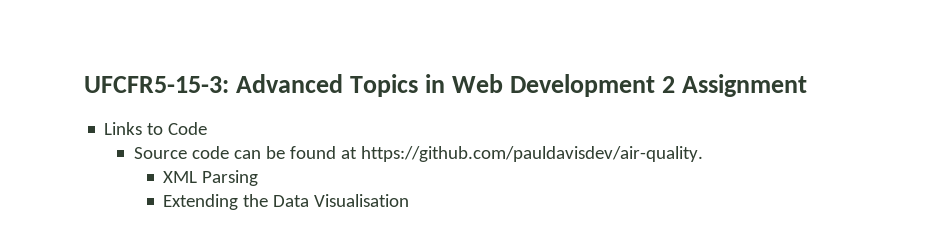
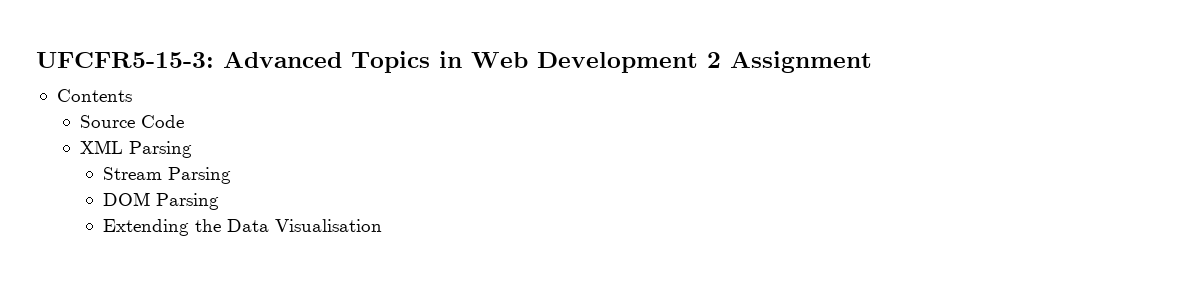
- Links to Code
+ Contents
+ Source Code
- Source code can be found at https://github.com/pauldavisdev/air-quality.
  XML Parsing
+ Stream Parsing
+ DOM Parsing

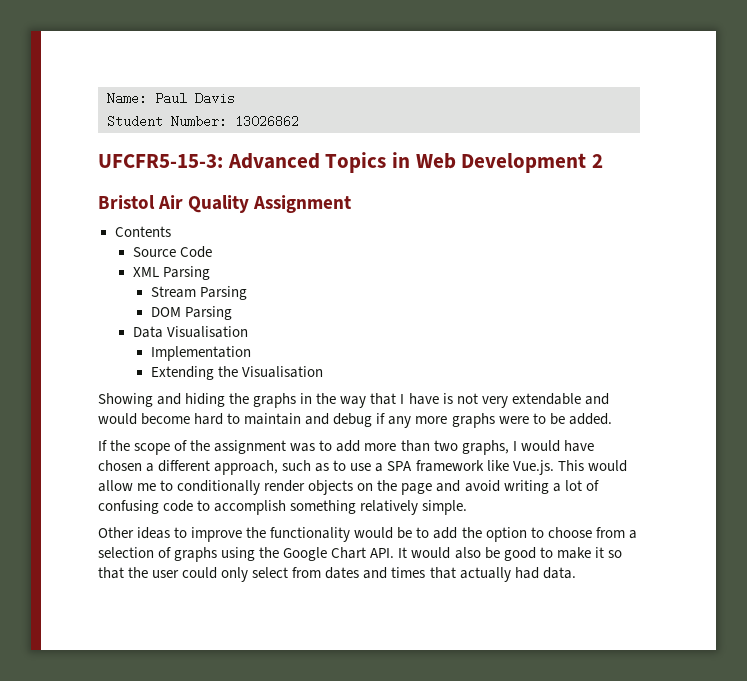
+ Name: Paul Davis
+ Student Number: 13026862
- UFCFR5-15-3: Advanced Topics in Web Development 2 Assignment
+ UFCFR5-15-3: Advanced Topics in Web Development 2
+ Bristol Air Quality Assignment
+ Data Visualisation
+ Implementation
- Extending the Data Visualisation
+ Extending the Visualisation
+ Showing and hiding the graphs in the way that I have is not very extendable and would become hard to maintain and debug if any more graphs were to be added.
+ If the scope of the assignment was to add more than two graphs, I would have chosen a different approach, such as to use a SPA framework like Vue.js. This would allow me to conditionally render objects on the page and avoid writing a lot of confusing code to accomplish something relatively simple.
+ Other ideas to improve the functionality would be to add the option to choose from a selection of graphs using the Google Chart API. It would also be good to make it so that the user could only select from dates and times that actually had data.

